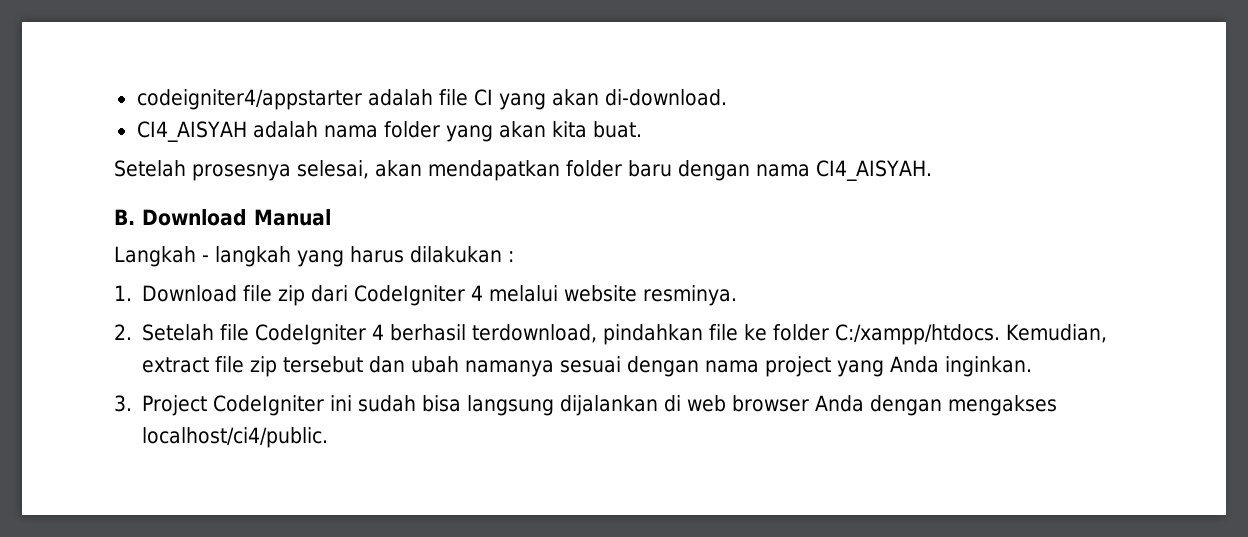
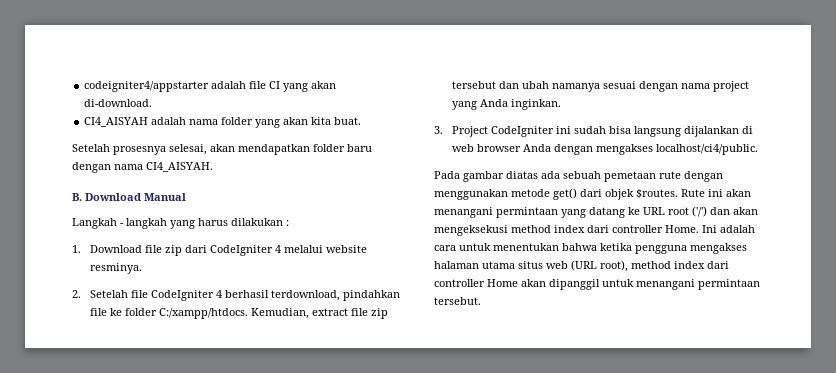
+ Pada gambar diatas ada sebuah pemetaan rute dengan menggunakan metode get() dari objek $routes. Rute ini akan menangani permintaan yang datang ke URL root ('/') dan akan mengeksekusi method index dari controller Home. Ini adalah cara untuk menentukan bahwa ketika pengguna mengakses halaman utama situs web (URL root), method index dari controller Home akan dipanggil untuk menangani permintaan tersebut.

